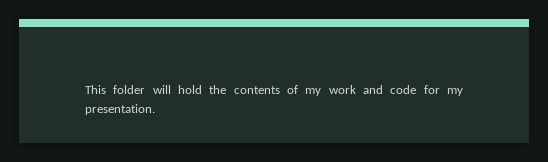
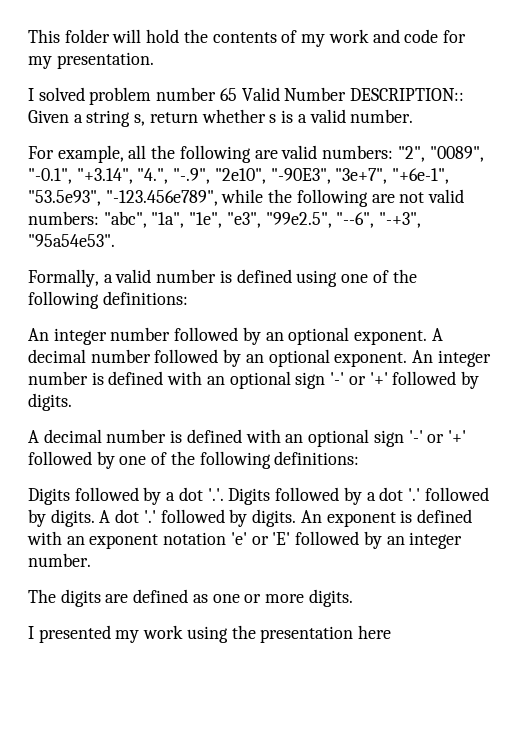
+ I solved problem number 65 Valid Number DESCRIPTION:: Given a string s, return whether s is a valid number.
+ For example, all the following are valid numbers: "2", "0089", "-0.1", "+3.14", "4.", "-.9", "2e10", "-90E3", "3e+7", "+6e-1", "53.5e93", "-123.456e789", while the following are not valid numbers: "abc", "1a", "1e", "e3", "99e2.5", "--6", "-+3", "95a54e53".
+ Formally, a valid number is defined using one of the following definitions:
+ An integer number followed by an optional exponent. A decimal number followed by an optional exponent. An integer number is defined with an optional sign '-' or '+' followed by digits.
+ A decimal number is defined with an optional sign '-' or '+' followed by one of the following definitions:
+ Digits followed by a dot '.'. Digits followed by a dot '.' followed by digits. A dot '.' followed by digits. An exponent is defined with an exponent notation 'e' or 'E' followed by an integer number.
+ The digits are defined as one or more digits.
+ I presented my work using the presentation here

